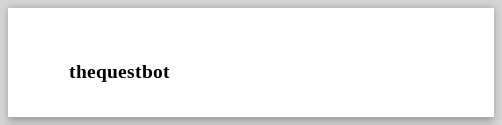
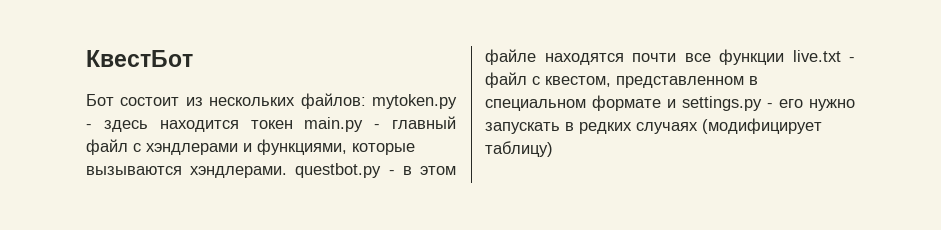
- thequestbot
+ КвестБот
+ Бот состоит из нескольких файлов: mytoken.py - здесь находится токен main.py - главный файл с хэндлерами и функциями, которые вызываются хэндлерами. questbot.py - в этом файле находятся почти все функции live.txt - файл с квестом, представленном в специальном формате и settings.py - его нужно запускать в редких случаях (модифицирует таблицу)

